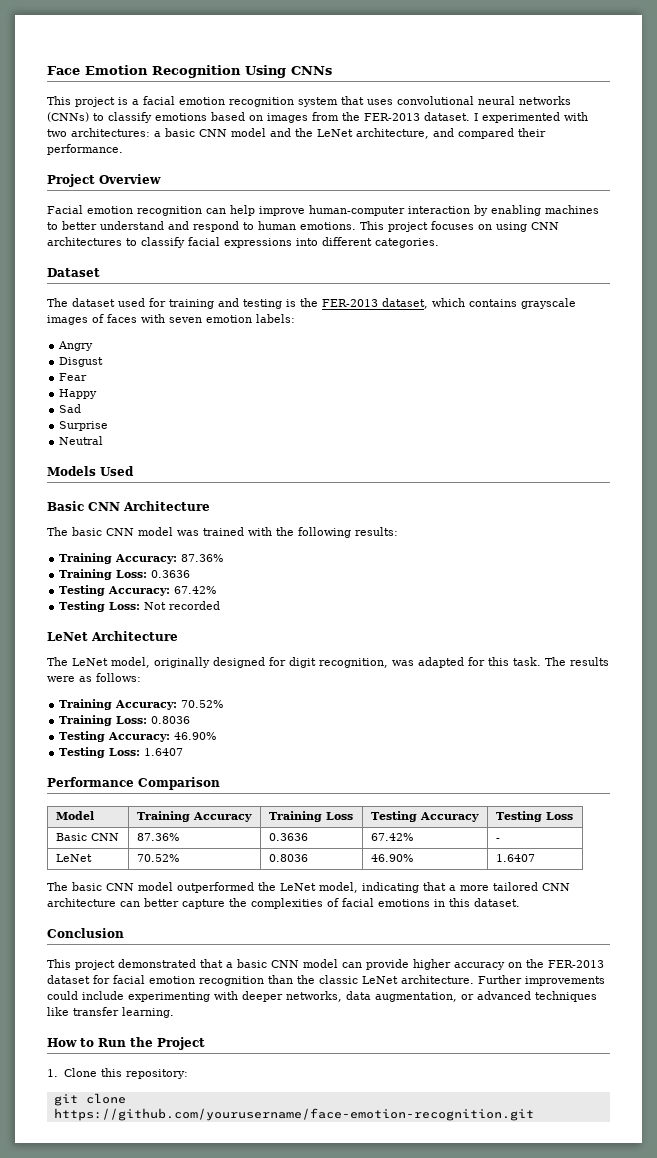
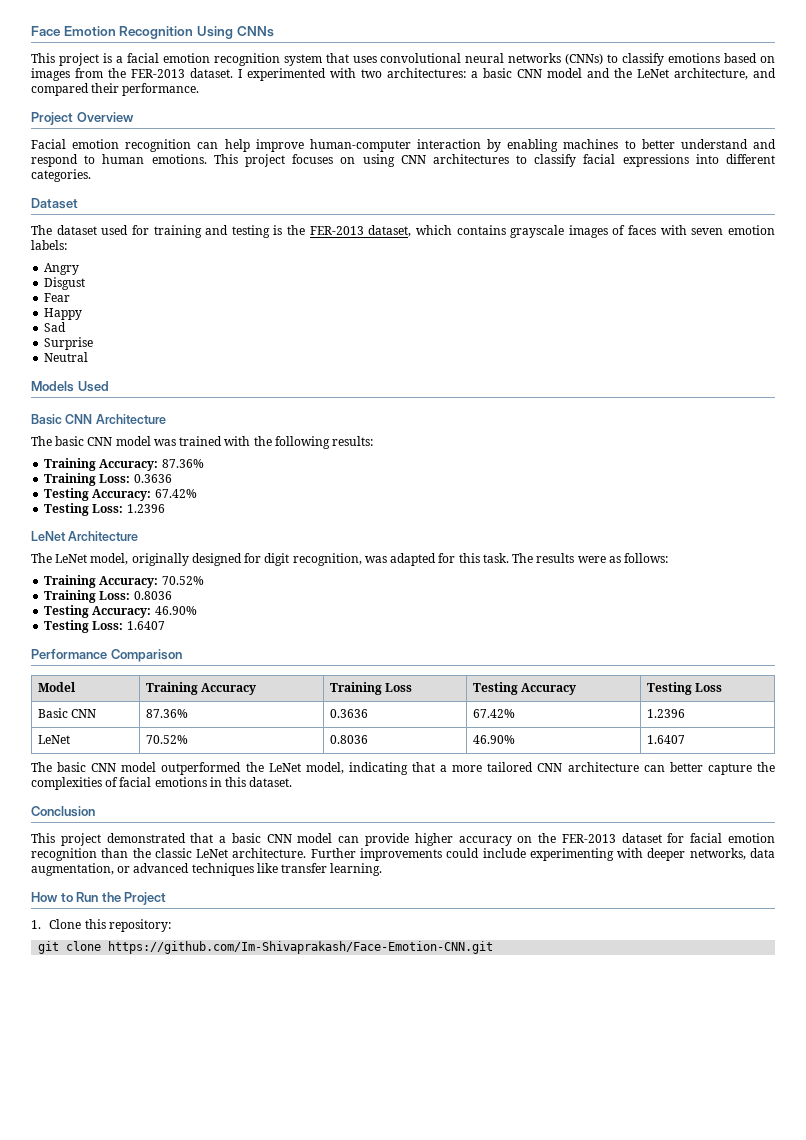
- Testing Loss: Not recorded
+ Testing Loss: 1.2396
- Basic CNN | 87.36% | 0.3636 | 67.42% | -
+ Basic CNN | 87.36% | 0.3636 | 67.42% | 1.2396
- git clone https://github.com/yourusername/face-emotion-recognition.git
+ git clone https://github.com/Im-Shivaprakash/Face-Emotion-CNN.git

